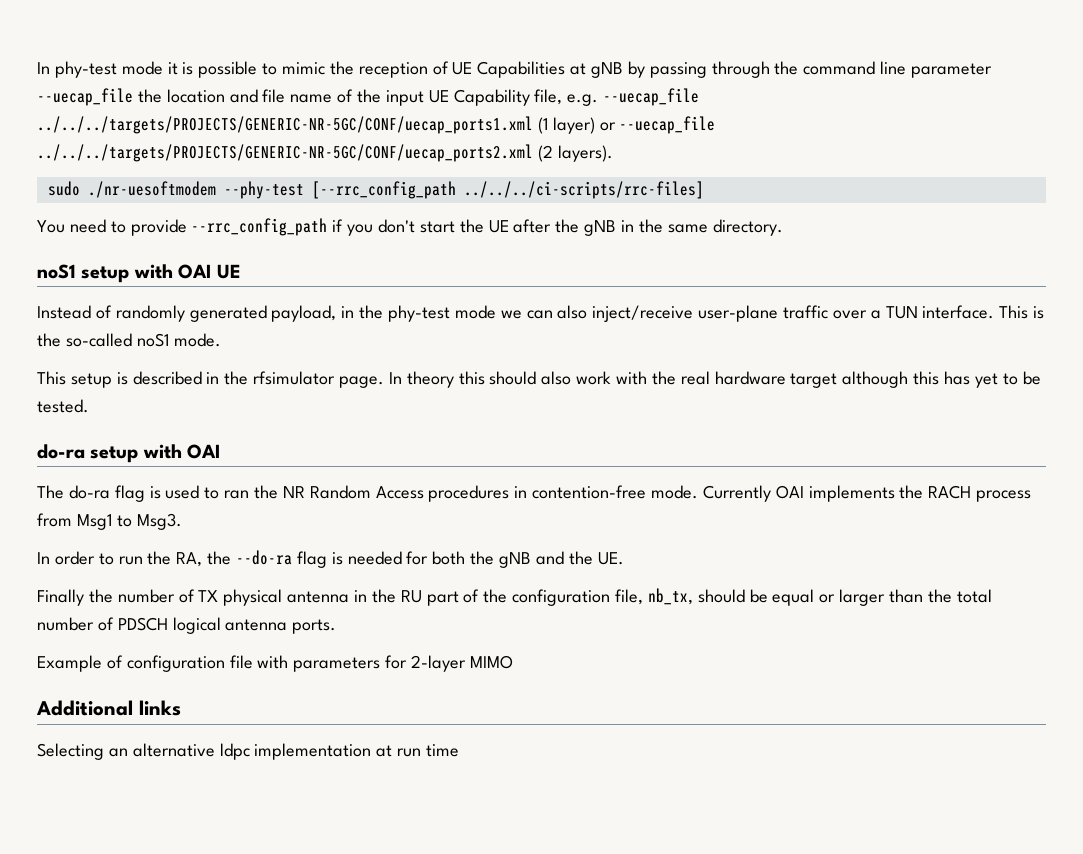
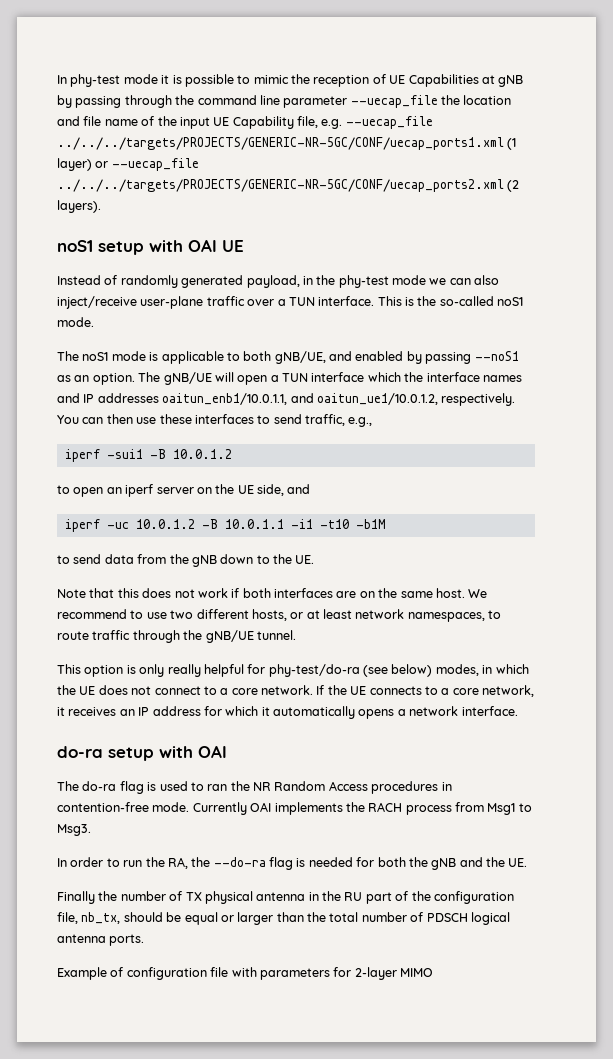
- sudo ./nr-uesoftmodem --phy-test [--rrc_config_path ../../../ci-scripts/rrc-files]
- You need to provide --rrc_config_path if you don't start the UE after the gNB in the same directory.
- This setup is described in the rfsimulator page. In theory this should also work with the real hardware target although this has yet to be tested.
+ The noS1 mode is applicable to both gNB/UE, and enabled by passing --noS1 as an option. The gNB/UE will open a TUN interface which the interface names and IP addresses oaitun_enb1/10.0.1.1, and oaitun_ue1/10.0.1.2, respectively. You can then use these interfaces to send traffic, e.g.,
+ iperf -sui1 -B 10.0.1.2
+ to open an iperf server on the UE side, and
+ iperf -uc 10.0.1.2 -B 10.0.1.1 -i1 -t10 -b1M
+ to send data from the gNB down to the UE.
+ Note that this does not work if both interfaces are on the same host. We recommend to use two different hosts, or at least network namespaces, to route traffic through the gNB/UE tunnel.
+ This option is only really helpful for phy-test/do-ra (see below) modes, in which the UE does not connect to a core network. If the UE connects to a core network, it receives an IP address for which it automatically opens a network interface.
- Additional links
- Selecting an alternative ldpc implementation at run time

